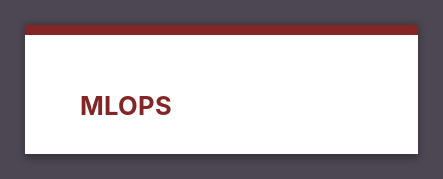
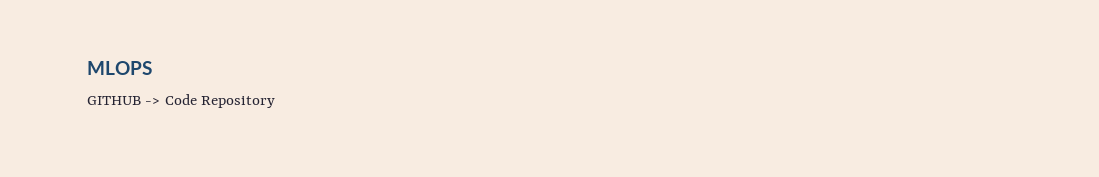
+ GITHUB -> Code Repository

